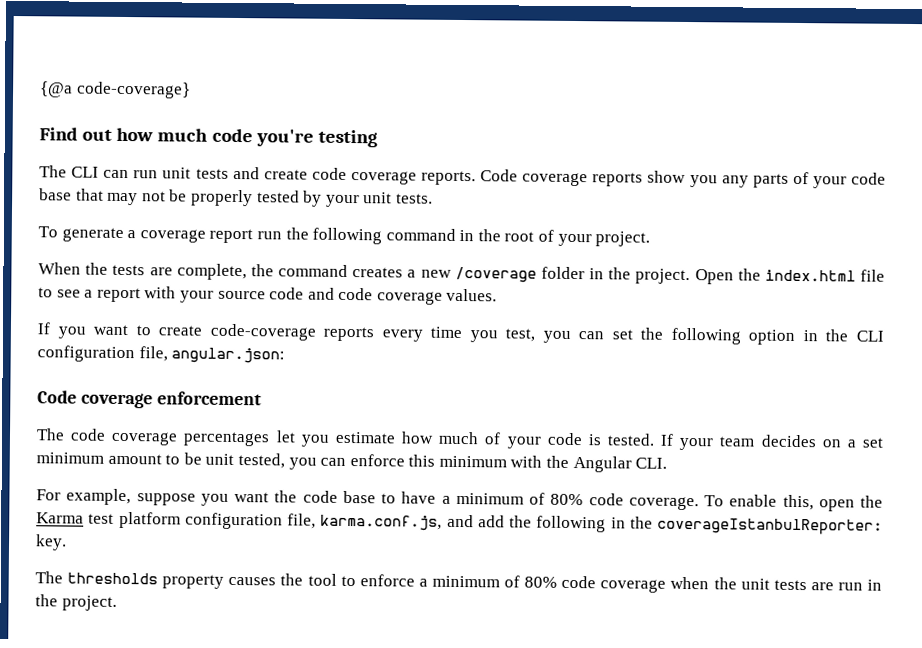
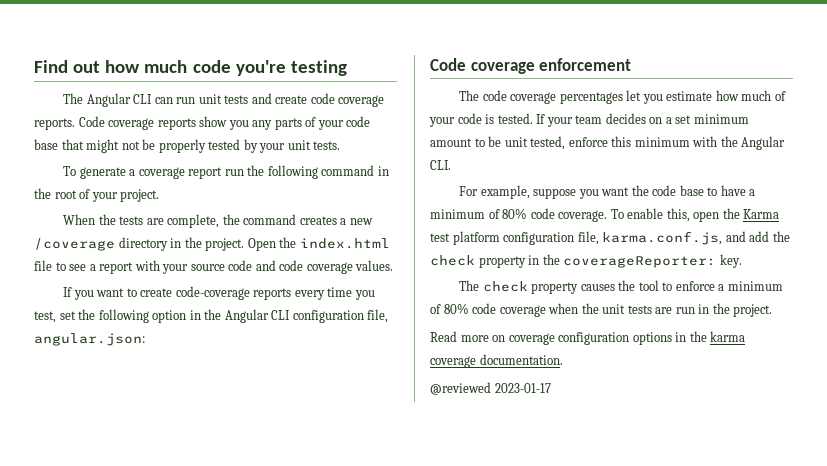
- {@a code-coverage}
- The CLI can run unit tests and create code coverage reports.
+ The Angular CLI can run unit tests and create code coverage reports.
- Code coverage reports show you any parts of your code base that may not be properly tested by your unit tests.
+ Code coverage reports show you any parts of your code base that might not be properly tested by your unit tests.
- When the tests are complete, the command creates a new /coverage folder in the project.
+ When the tests are complete, the command creates a new /coverage directory in the project.
- If you want to create code-coverage reports every time you test, you can set the following option in the CLI configuration file, angular.json:
+ If you want to create code-coverage reports every time you test, set the following option in the Angular CLI configuration file, angular.json:
- If your team decides on a set minimum amount to be unit tested, you can enforce this minimum with the Angular CLI.
+ If your team decides on a set minimum amount to be unit tested, enforce this minimum with the Angular CLI.
- To enable this, open the Karma test platform configuration file, karma.conf.js, and add the following in the coverageIstanbulReporter: key.
+ To enable this, open the Karma test platform configuration file, karma.conf.js, and add the check property in the coverageReporter: key.
- The thresholds property causes the tool to enforce a minimum of 80% code coverage when the unit tests are run in the project.
+ The check property causes the tool to enforce a minimum of 80% code coverage when the unit tests are run in the project.
+ Read more on coverage configuration options in the karma coverage documentation.
+ @reviewed 2023-01-17

